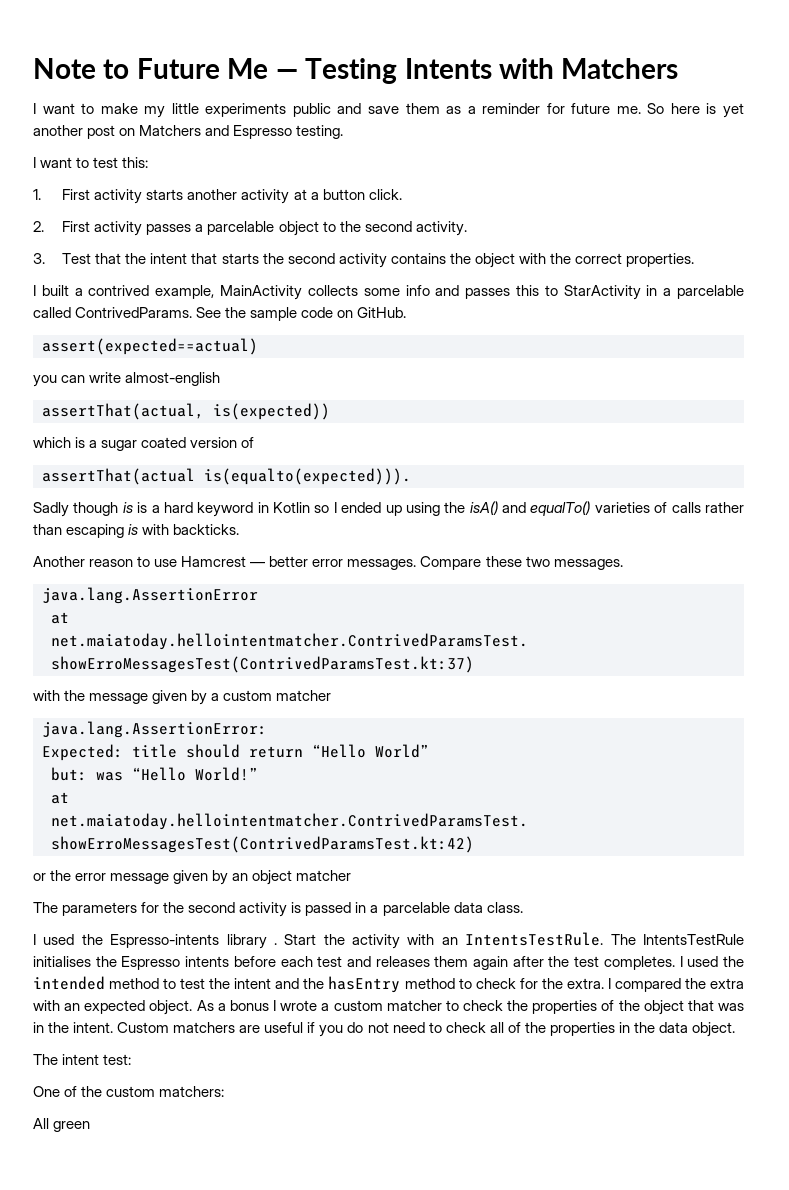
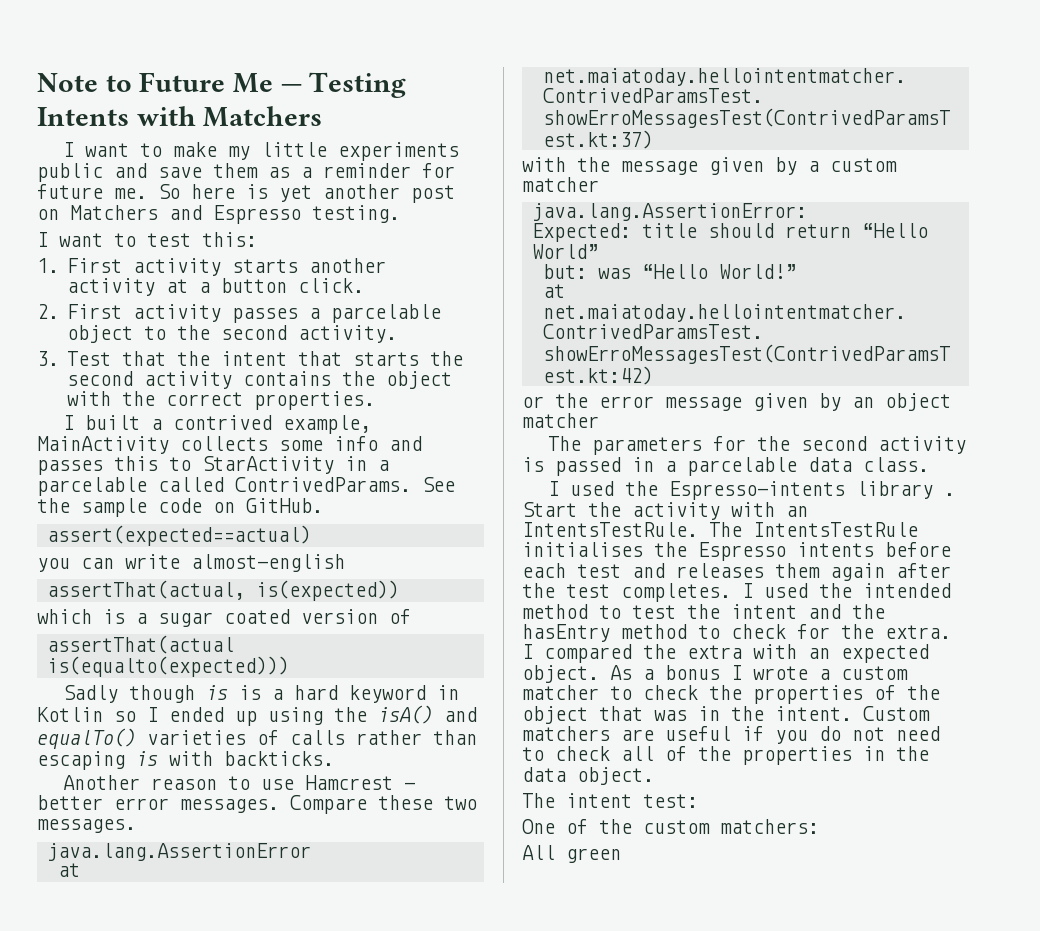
- assertThat(actual is(equalto(expected))).
+ assertThat(actual is(equalto(expected)))

